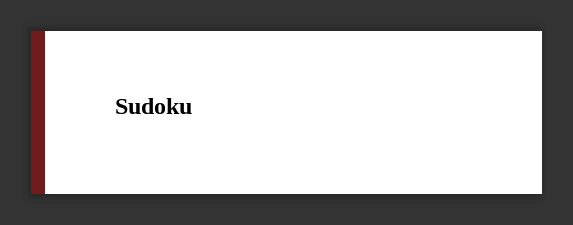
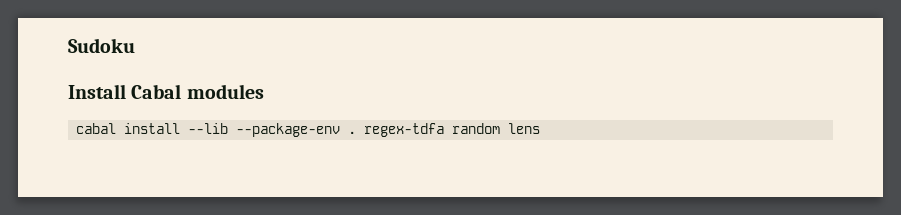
+ Install Cabal modules
+ cabal install --lib --package-env . regex-tdfa random lens

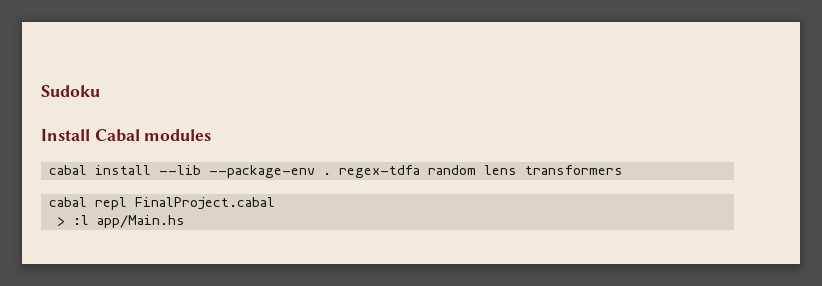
- cabal install --lib --package-env . regex-tdfa random lens
+ cabal install --lib --package-env . regex-tdfa random lens transformers
+ cabal repl FinalProject.cabal
+ > :l app/Main.hs

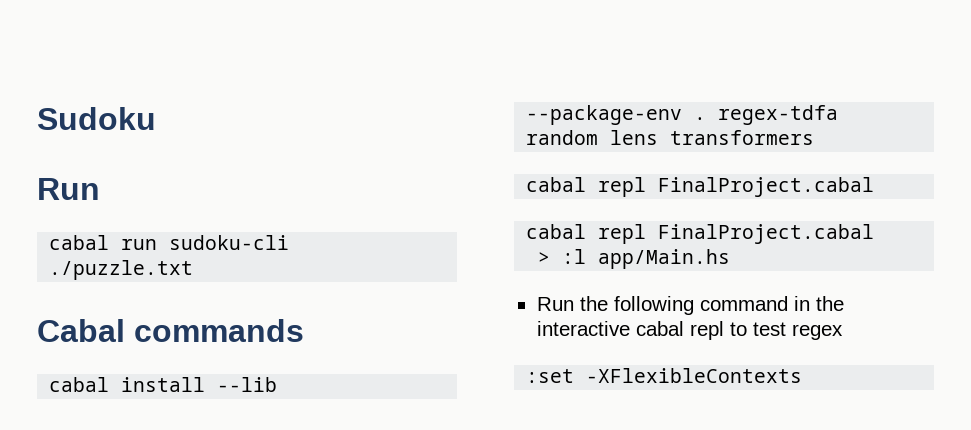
  Sudoku
- Install Cabal modules
+ Run
+ cabal run sudoku-cli ./puzzle.txt
+ Cabal commands
  cabal install --lib --package-env . regex-tdfa random lens transformers
+ cabal repl FinalProject.cabal
+ Run the following command in the interactive cabal repl to test regex
+ :set -XFlexibleContexts

